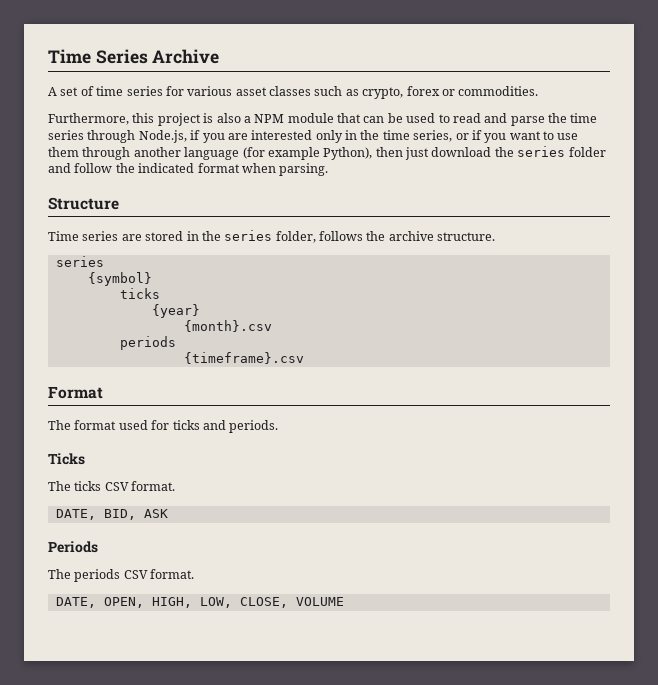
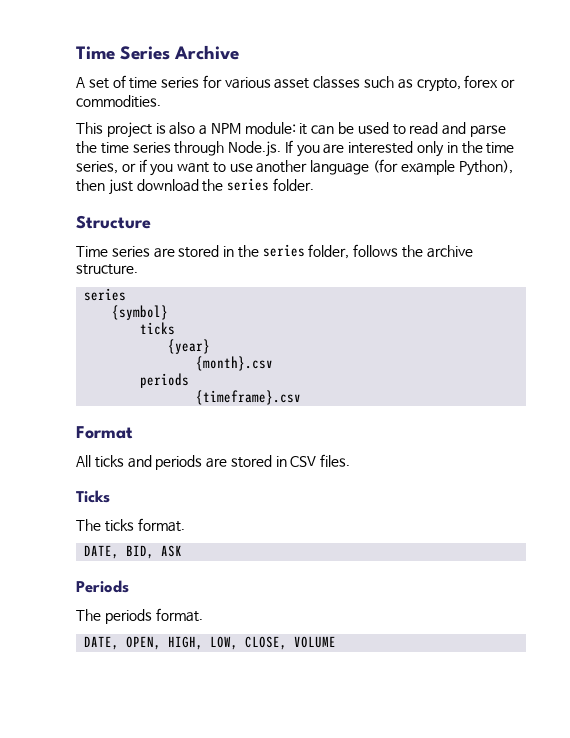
- Furthermore, this project is also a NPM module that can be used to read and parse the time series through Node.js, if you are interested only in the time series, or if you want to use them through another language (for example Python), then just download the series folder and follow the indicated format when parsing.
+ This project is also a NPM module: it can be used to read and parse the time series through Node.js. If you are interested only in the time series, or if you want to use another language (for example Python), then just download the series folder.
- The format used for ticks and periods.
+ All ticks and periods are stored in CSV files.
- The ticks CSV format.
+ The ticks format.
- The periods CSV format.
+ The periods format.

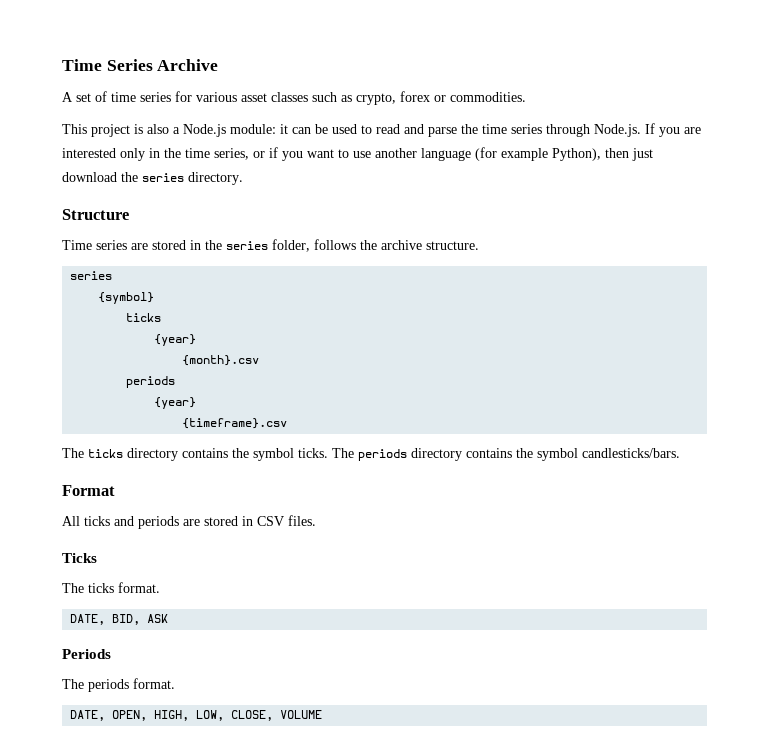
- This project is also a NPM module: it can be used to read and parse the time series through Node.js. If you are interested only in the time series, or if you want to use another language (for example Python), then just download the series folder.
+ This project is also a Node.js module: it can be used to read and parse the time series through Node.js. If you are interested only in the time series, or if you want to use another language (for example Python), then just download the series directory.
  {month}.csv
  periods
+ {year}
+ The ticks directory contains the symbol ticks. The periods directory contains the symbol candlesticks/bars.

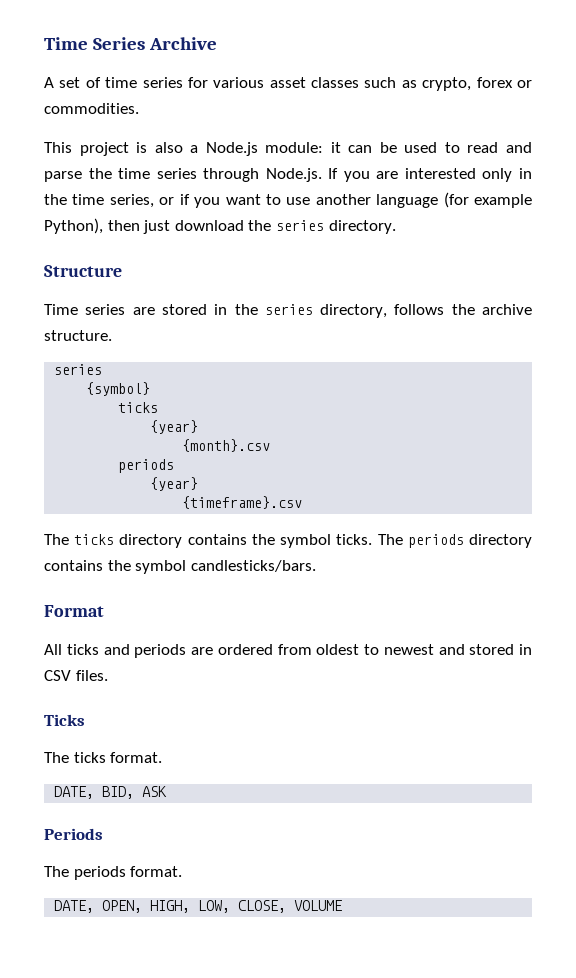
- Time series are stored in the series folder, follows the archive structure.
+ Time series are stored in the series directory, follows the archive structure.
- All ticks and periods are stored in CSV files.
+ All ticks and periods are ordered from oldest to newest and stored in CSV files.

